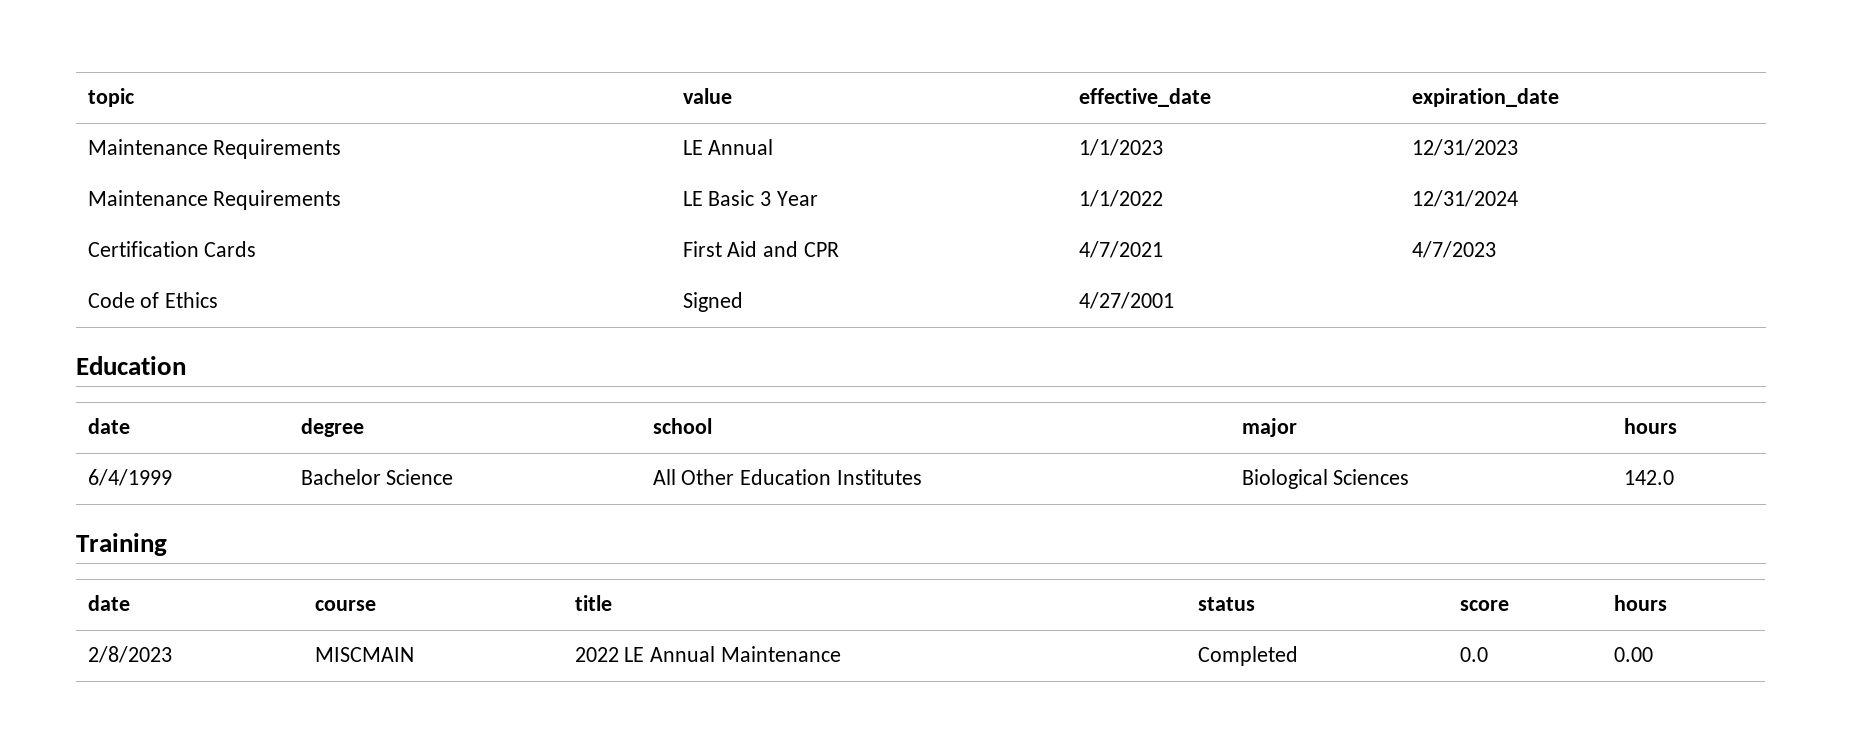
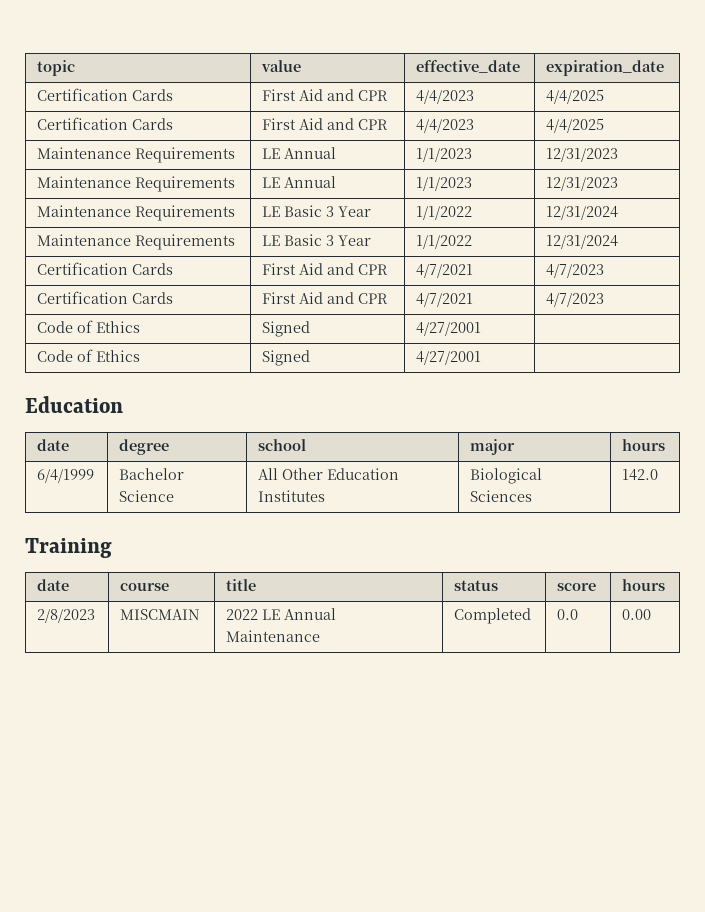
  topic | value | effective_date | expiration_date
+ Certification Cards | First Aid and CPR | 4/4/2023 | 4/4/2025
+ Certification Cards | First Aid and CPR | 4/4/2023 | 4/4/2025
  Maintenance Requirements | LE Annual | 1/1/2023 | 12/31/2023
+ Maintenance Requirements | LE Annual | 1/1/2023 | 12/31/2023
+ Maintenance Requirements | LE Basic 3 Year | 1/1/2022 | 12/31/2024
  Maintenance Requirements | LE Basic 3 Year | 1/1/2022 | 12/31/2024
  Certification Cards | First Aid and CPR | 4/7/2021 | 4/7/2023
+ Certification Cards | First Aid and CPR | 4/7/2021 | 4/7/2023
+ Code of Ethics | Signed | 4/27/2001 |

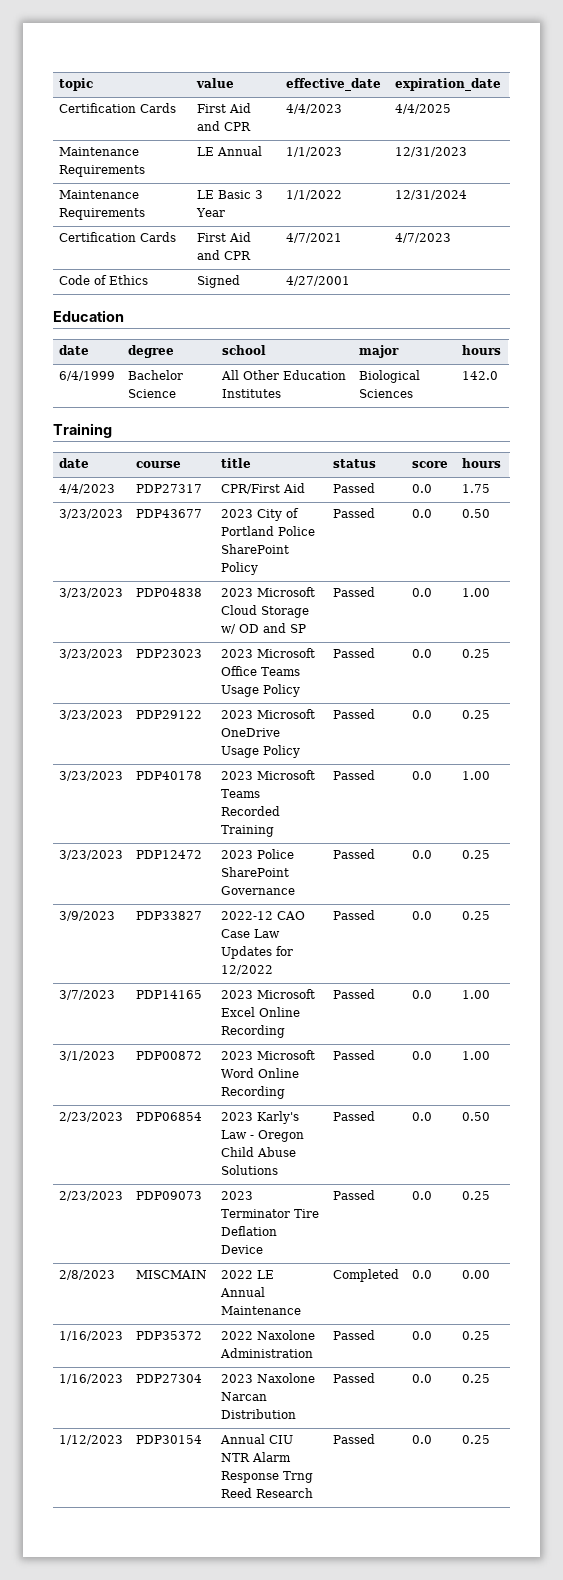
  topic | value | effective_date | expiration_date
  Certification Cards | First Aid and CPR | 4/4/2023 | 4/4/2025
- Certification Cards | First Aid and CPR | 4/4/2023 | 4/4/2025
  Maintenance Requirements | LE Annual | 1/1/2023 | 12/31/2023
- Maintenance Requirements | LE Annual | 1/1/2023 | 12/31/2023
- Maintenance Requirements | LE Basic 3 Year | 1/1/2022 | 12/31/2024
  Maintenance Requirements | LE Basic 3 Year | 1/1/2022 | 12/31/2024
  Certification Cards | First Aid and CPR | 4/7/2021 | 4/7/2023
- Certification Cards | First Aid and CPR | 4/7/2021 | 4/7/2023
- Code of Ethics | Signed | 4/27/2001 |
+ 4/4/2023 | PDP27317 | CPR/First Aid | Passed | 0.0 | 1.75
+ 3/23/2023 | PDP43677 | 2023 City of Portland Police SharePoint Policy | Passed | 0.0 | 0.50
+ 3/23/2023 | PDP04838 | 2023 Microsoft Cloud Storage w/ OD and SP | Passed | 0.0 | 1.00
+ 3/23/2023 | PDP23023 | 2023 Microsoft Office Teams Usage Policy | Passed | 0.0 | 0.25
+ 3/23/2023 | PDP29122 | 2023 Microsoft OneDrive Usage Policy | Passed | 0.0 | 0.25
+ 3/23/2023 | PDP40178 | 2023 Microsoft Teams Recorded Training | Passed | 0.0 | 1.00
+ 3/23/2023 | PDP12472 | 2023 Police SharePoint Governance | Passed | 0.0 | 0.25
+ 3/9/2023 | PDP33827 | 2022-12 CAO Case Law Updates for 12/2022 | Passed | 0.0 | 0.25
+ 3/7/2023 | PDP14165 | 2023 Microsoft Excel Online Recording | Passed | 0.0 | 1.00
+ 3/1/2023 | PDP00872 | 2023 Microsoft Word Online Recording | Passed | 0.0 | 1.00
+ 2/23/2023 | PDP06854 | 2023 Karly's Law - Oregon Child Abuse Solutions | Passed | 0.0 | 0.50
+ 2/23/2023 | PDP09073 | 2023 Terminator Tire Deflation Device | Passed | 0.0 | 0.25
+ 1/16/2023 | PDP35372 | 2022 Naxolone Administration | Passed | 0.0 | 0.25
+ 1/16/2023 | PDP27304 | 2023 Naxolone Narcan Distribution | Passed | 0.0 | 0.25
+ 1/12/2023 | PDP30154 | Annual CIU NTR Alarm Response Trng Reed Research | Passed | 0.0 | 0.25

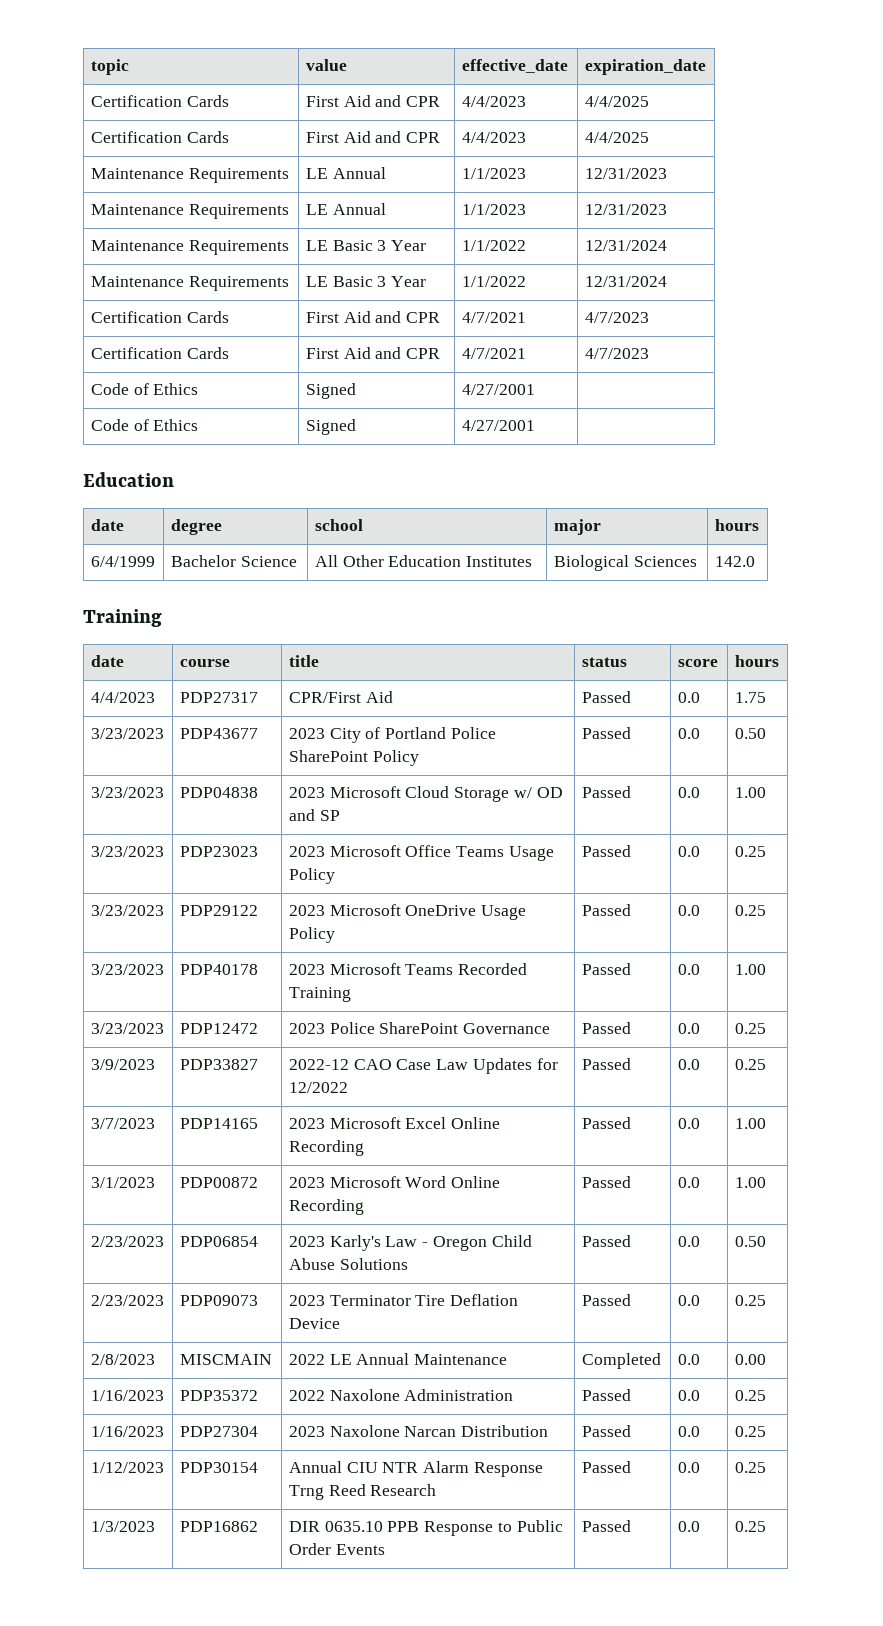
  topic | value | effective_date | expiration_date
  Certification Cards | First Aid and CPR | 4/4/2023 | 4/4/2025
+ Certification Cards | First Aid and CPR | 4/4/2023 | 4/4/2025
  Maintenance Requirements | LE Annual | 1/1/2023 | 12/31/2023
+ Maintenance Requirements | LE Annual | 1/1/2023 | 12/31/2023
+ Maintenance Requirements | LE Basic 3 Year | 1/1/2022 | 12/31/2024
  Maintenance Requirements | LE Basic 3 Year | 1/1/2022 | 12/31/2024
  Certification Cards | First Aid and CPR | 4/7/2021 | 4/7/2023
+ Certification Cards | First Aid and CPR | 4/7/2021 | 4/7/2023
+ Code of Ethics | Signed | 4/27/2001 |
+ 1/3/2023 | PDP16862 | DIR 0635.10 PPB Response to Public Order Events | Passed | 0.0 | 0.25

